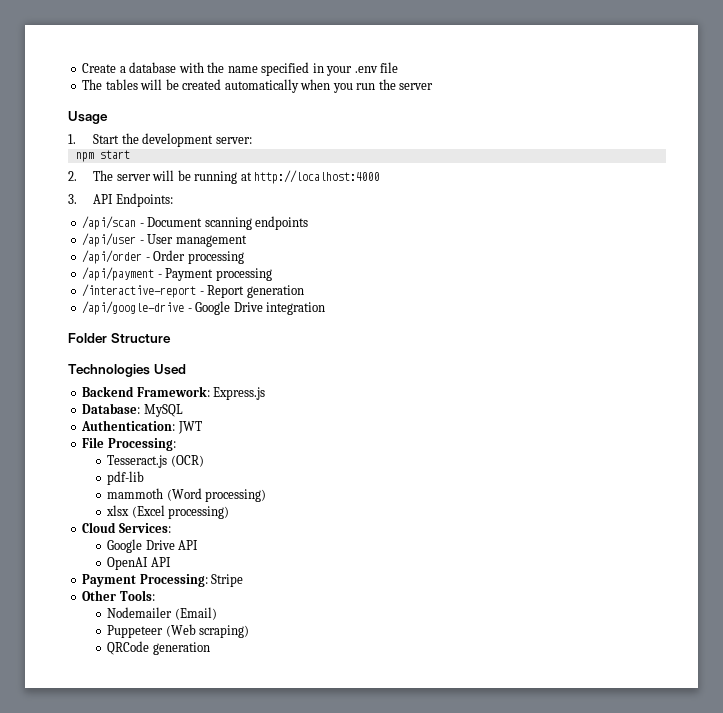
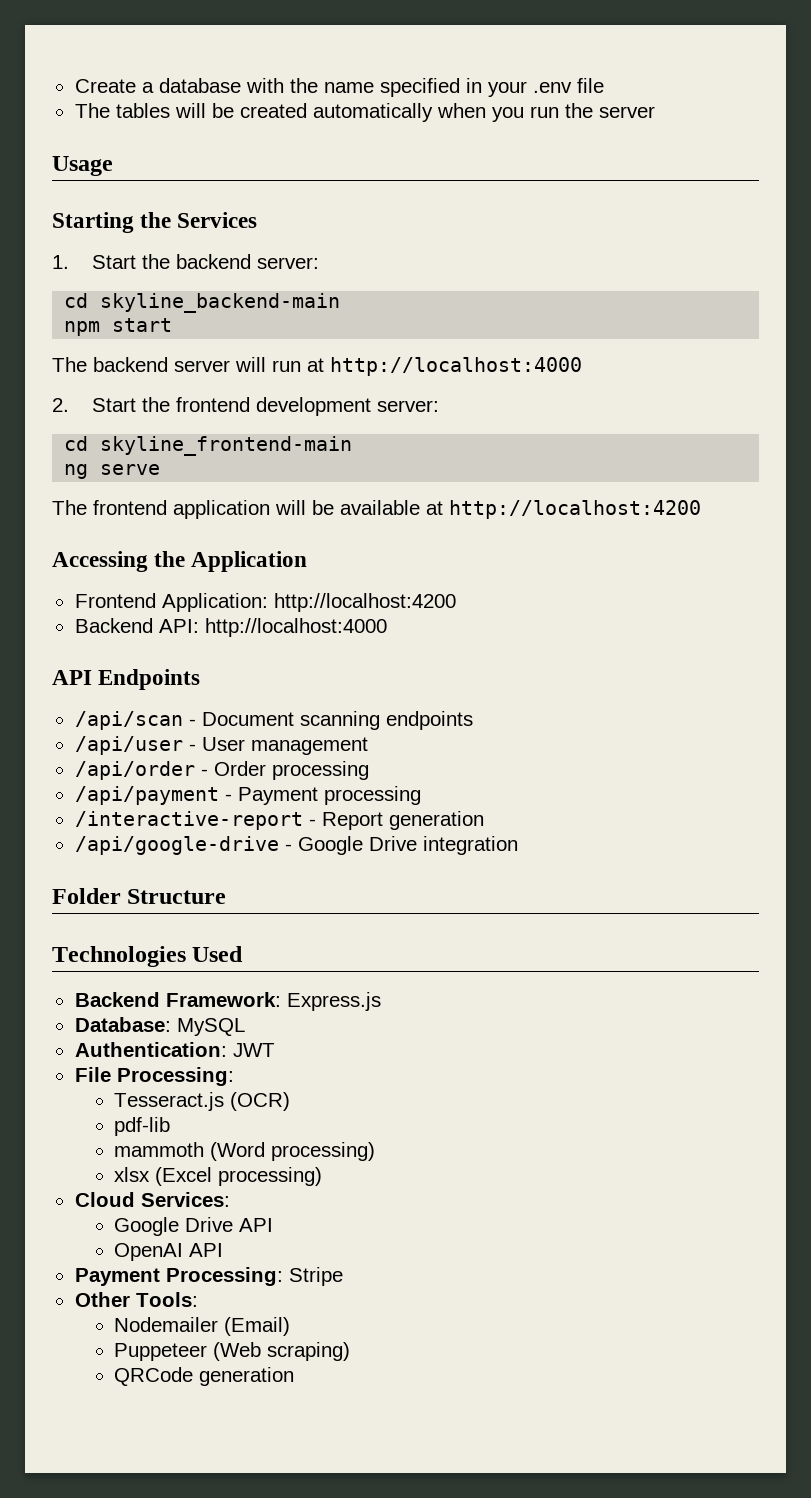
+ Starting the Services
- 1. Start the development server:
+ 1. Start the backend server:
+ cd skyline_backend-main
- 2. The server will be running at http://localhost:4000
- 3. API Endpoints:
+ The backend server will run at http://localhost:4000
+ 2. Start the frontend development server:
+ cd skyline_frontend-main
+ ng serve
+ The frontend application will be available at http://localhost:4200
+ Accessing the Application
+ Frontend Application: http://localhost:4200
+ Backend API: http://localhost:4000
+ API Endpoints

